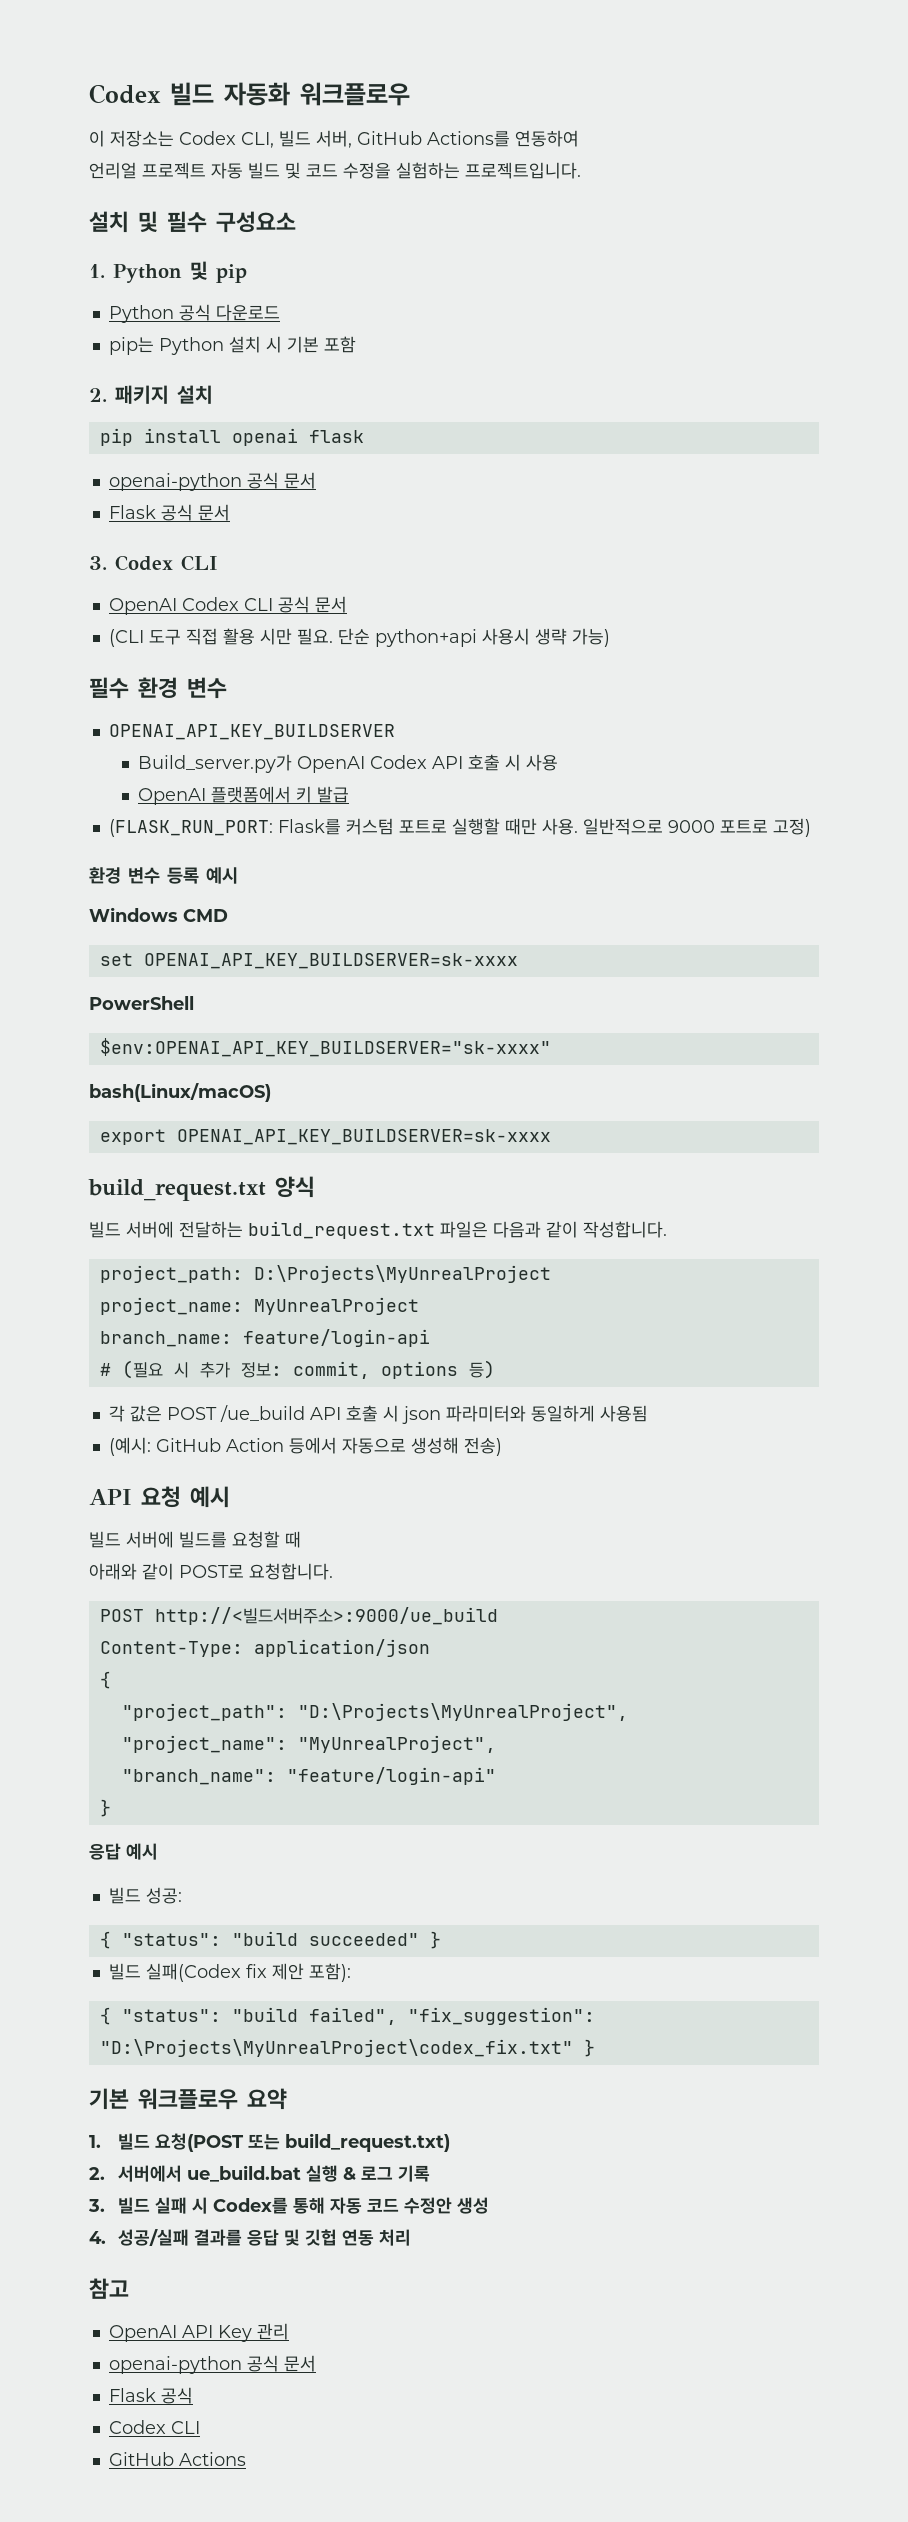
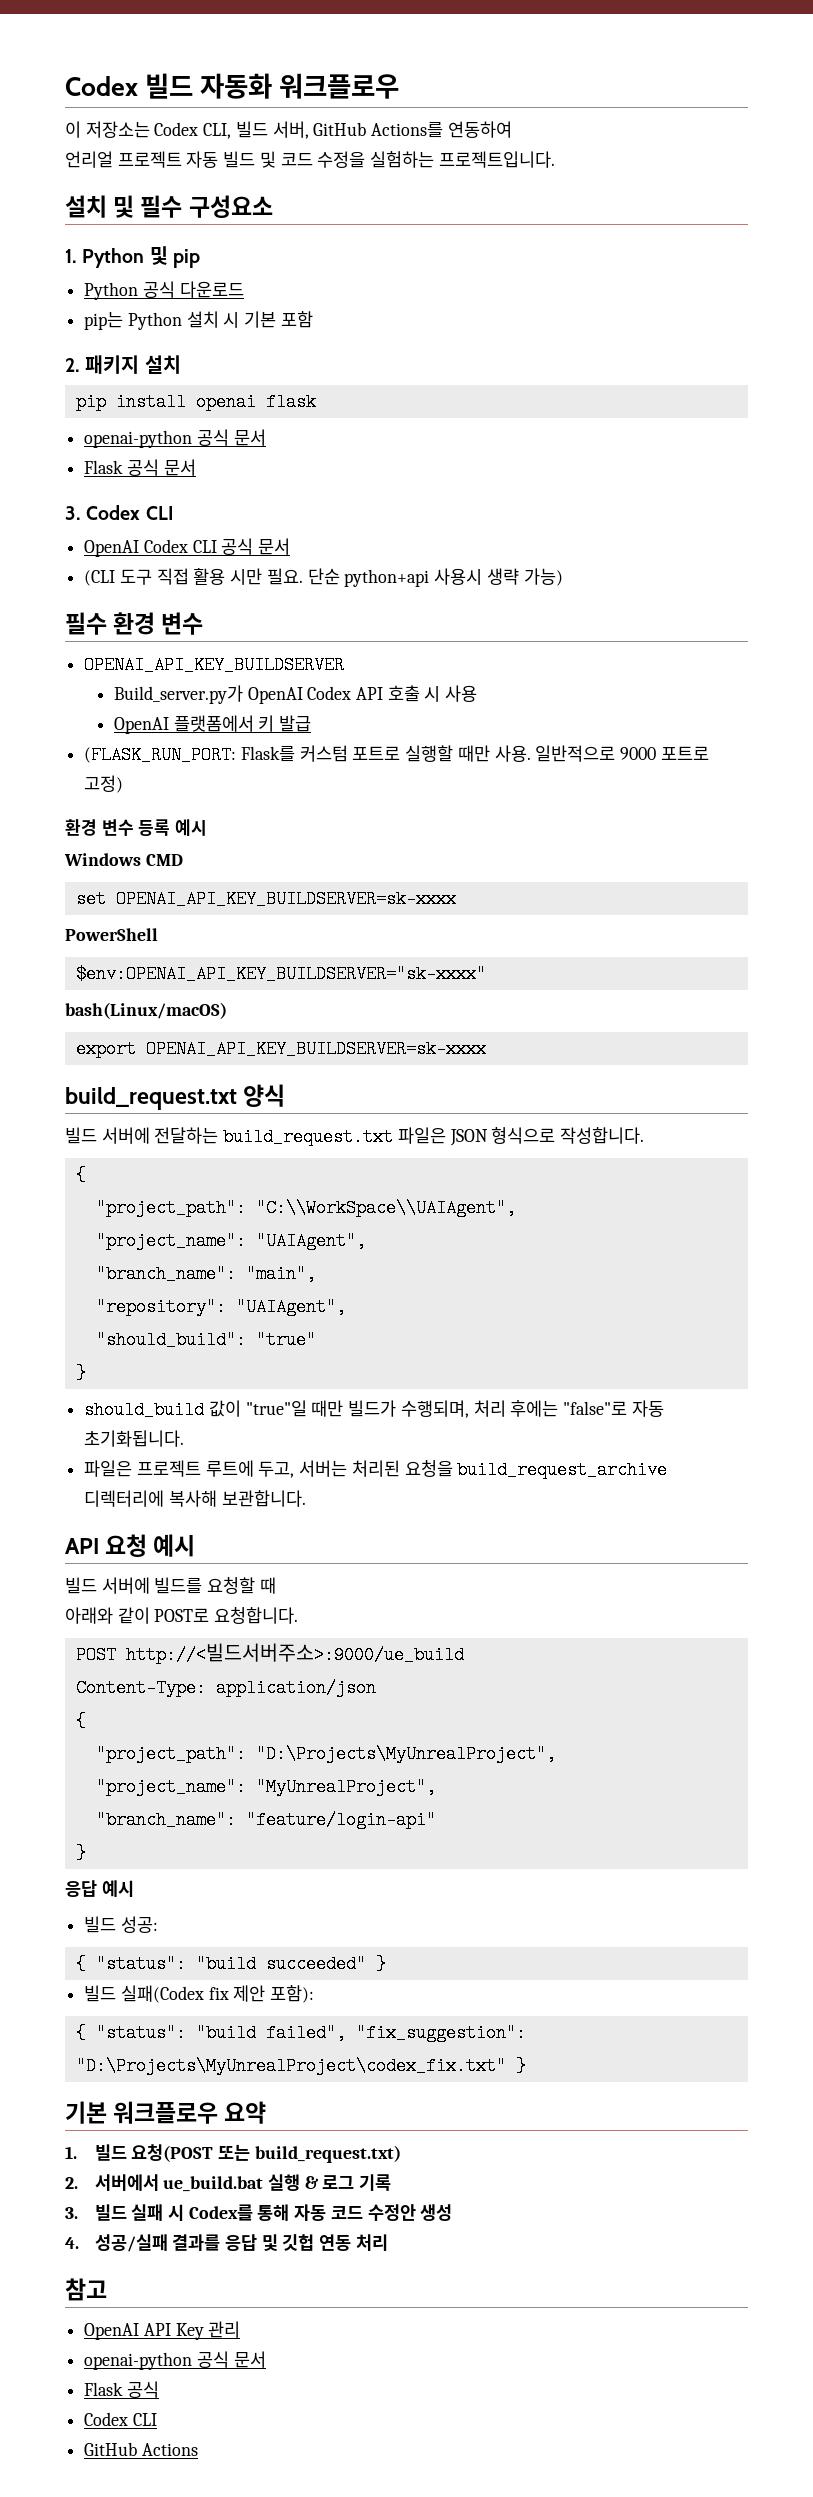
- 빌드 서버에 전달하는 build_request.txt 파일은 다음과 같이 작성합니다.
- project_path: D:\Projects\MyUnrealProject
- project_name: MyUnrealProject
- branch_name: feature/login-api
- # (필요 시 추가 정보: commit, options 등)
- 각 값은 POST /ue_build API 호출 시 json 파라미터와 동일하게 사용됨
- (예시: GitHub Action 등에서 자동으로 생성해 전송)
+ 빌드 서버에 전달하는 build_request.txt 파일은 JSON 형식으로 작성합니다.
+ {
+ "project_path": "C:\\WorkSpace\\UAIAgent",
+ "project_name": "UAIAgent",
+ "branch_name": "main",
+ "repository": "UAIAgent",
+ "should_build": "true"
+ }
+ should_build 값이 "true"일 때만 빌드가 수행되며, 처리 후에는 "false"로 자동 초기화됩니다.
+ 파일은 프로젝트 루트에 두고, 서버는 처리된 요청을 build_request_archive 디렉터리에 복사해 보관합니다.

